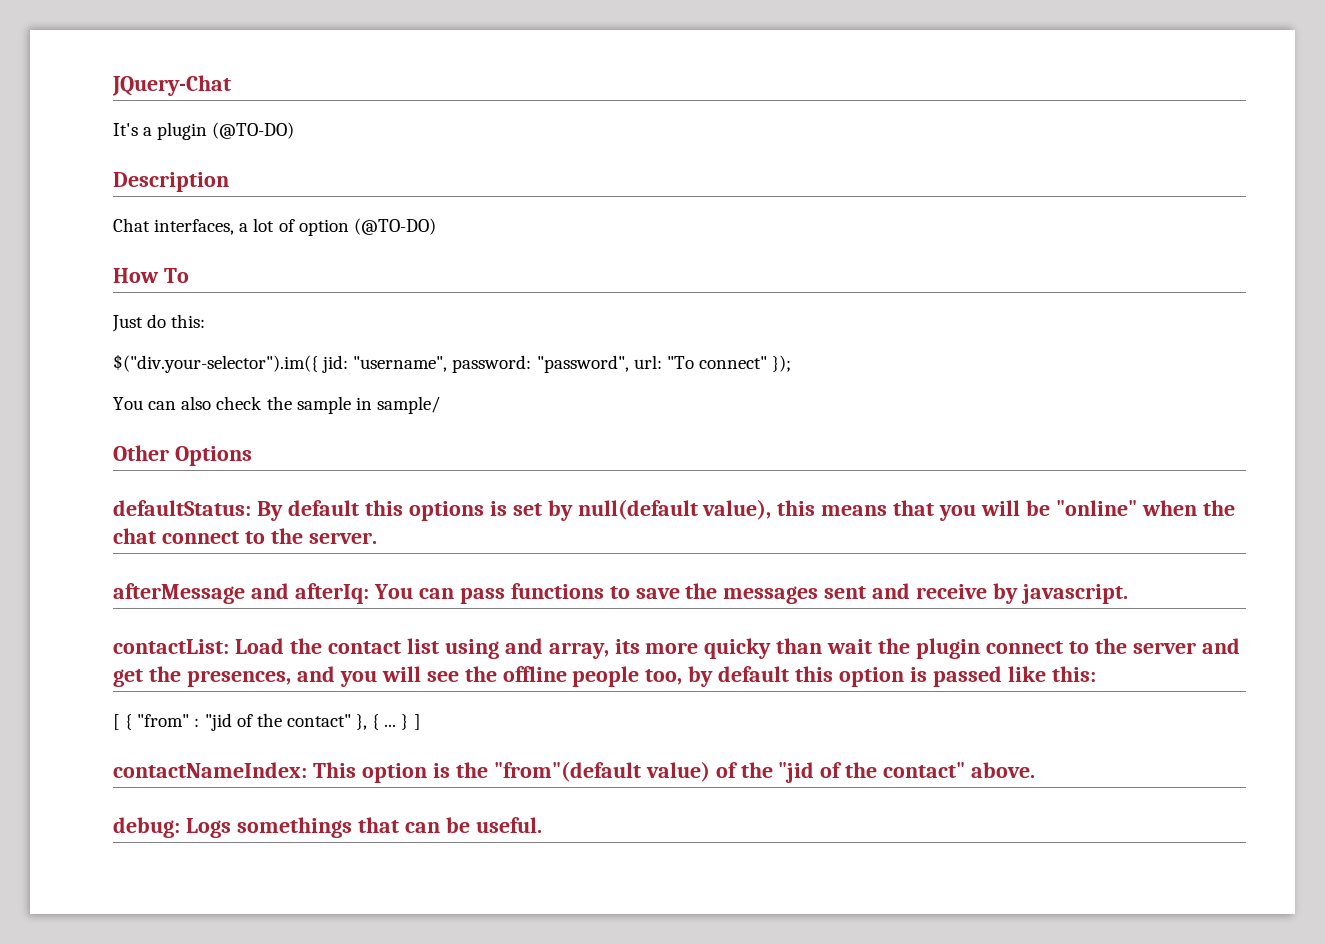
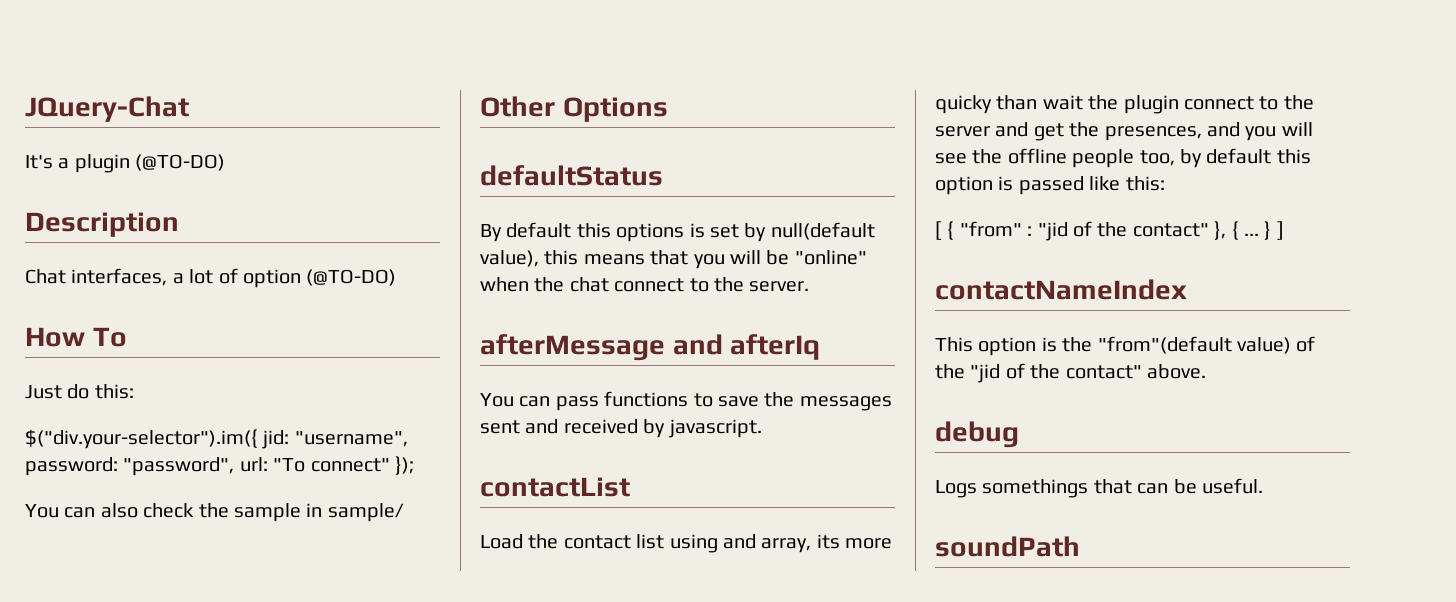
- defaultStatus: By default this options is set by null(default value), this means that you will be "online" when the chat connect to the server.
+ defaultStatus
+ By default this options is set by null(default value), this means that you will be "online" when the chat connect to the server.
- afterMessage and afterIq: You can pass functions to save the messages sent and receive by javascript.
+ afterMessage and afterIq
+ You can pass functions to save the messages sent and received by javascript.
- contactList: Load the contact list using and array, its more quicky than wait the plugin connect to the server and get the presences, and you will see the offline people too, by default this option is passed like this:
+ contactList
+ Load the contact list using and array, its more quicky than wait the plugin connect to the server and get the presences, and you will see the offline people too, by default this option is passed like this:
- contactNameIndex: This option is the "from"(default value) of the "jid of the contact" above.
+ contactNameIndex
+ This option is the "from"(default value) of the "jid of the contact" above.
- debug: Logs somethings that can be useful.
+ debug
+ Logs somethings that can be useful.
+ soundPath

